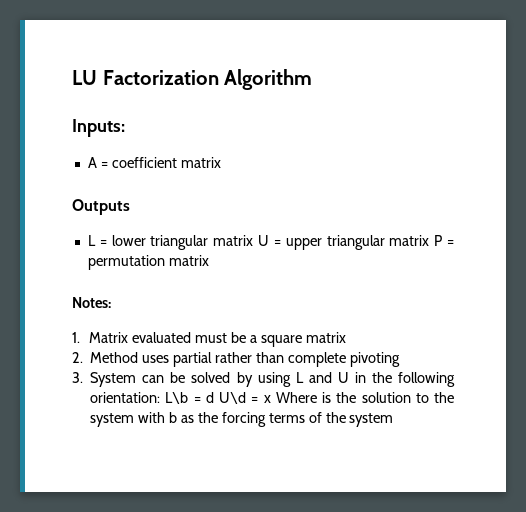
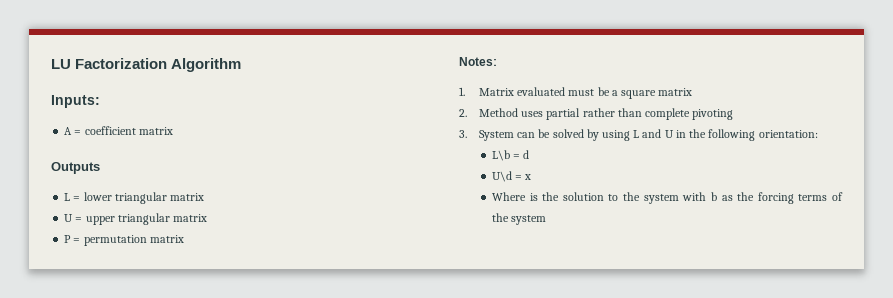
- L = lower triangular matrix U = upper triangular matrix P = permutation matrix
+ L = lower triangular matrix
+ U = upper triangular matrix
+ P = permutation matrix
- 3. System can be solved by using L and U in the following orientation: L\b = d U\d = x Where is the solution to the system with b as the forcing terms of the system
+ 3. System can be solved by using L and U in the following orientation:
+ L\b = d
+ U\d = x
+ Where is the solution to the system with b as the forcing terms of the system

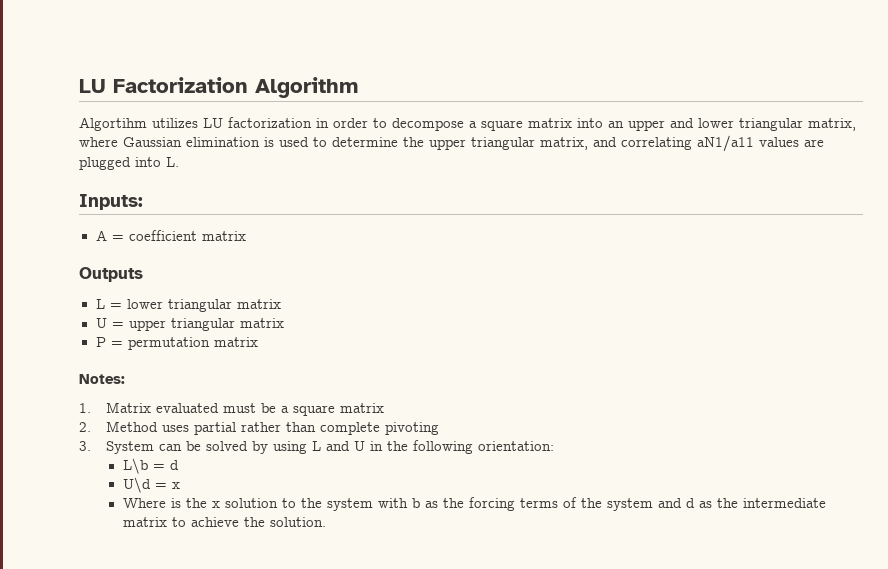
+ Algortihm utilizes LU factorization in order to decompose a square matrix into an upper and lower triangular matrix, where Gaussian elimination is used to determine the upper triangular matrix, and correlating aN1/a11 values are plugged into L.
- Where is the solution to the system with b as the forcing terms of the system
+ Where is the x solution to the system with b as the forcing terms of the system and d as the intermediate matrix to achieve the solution.

